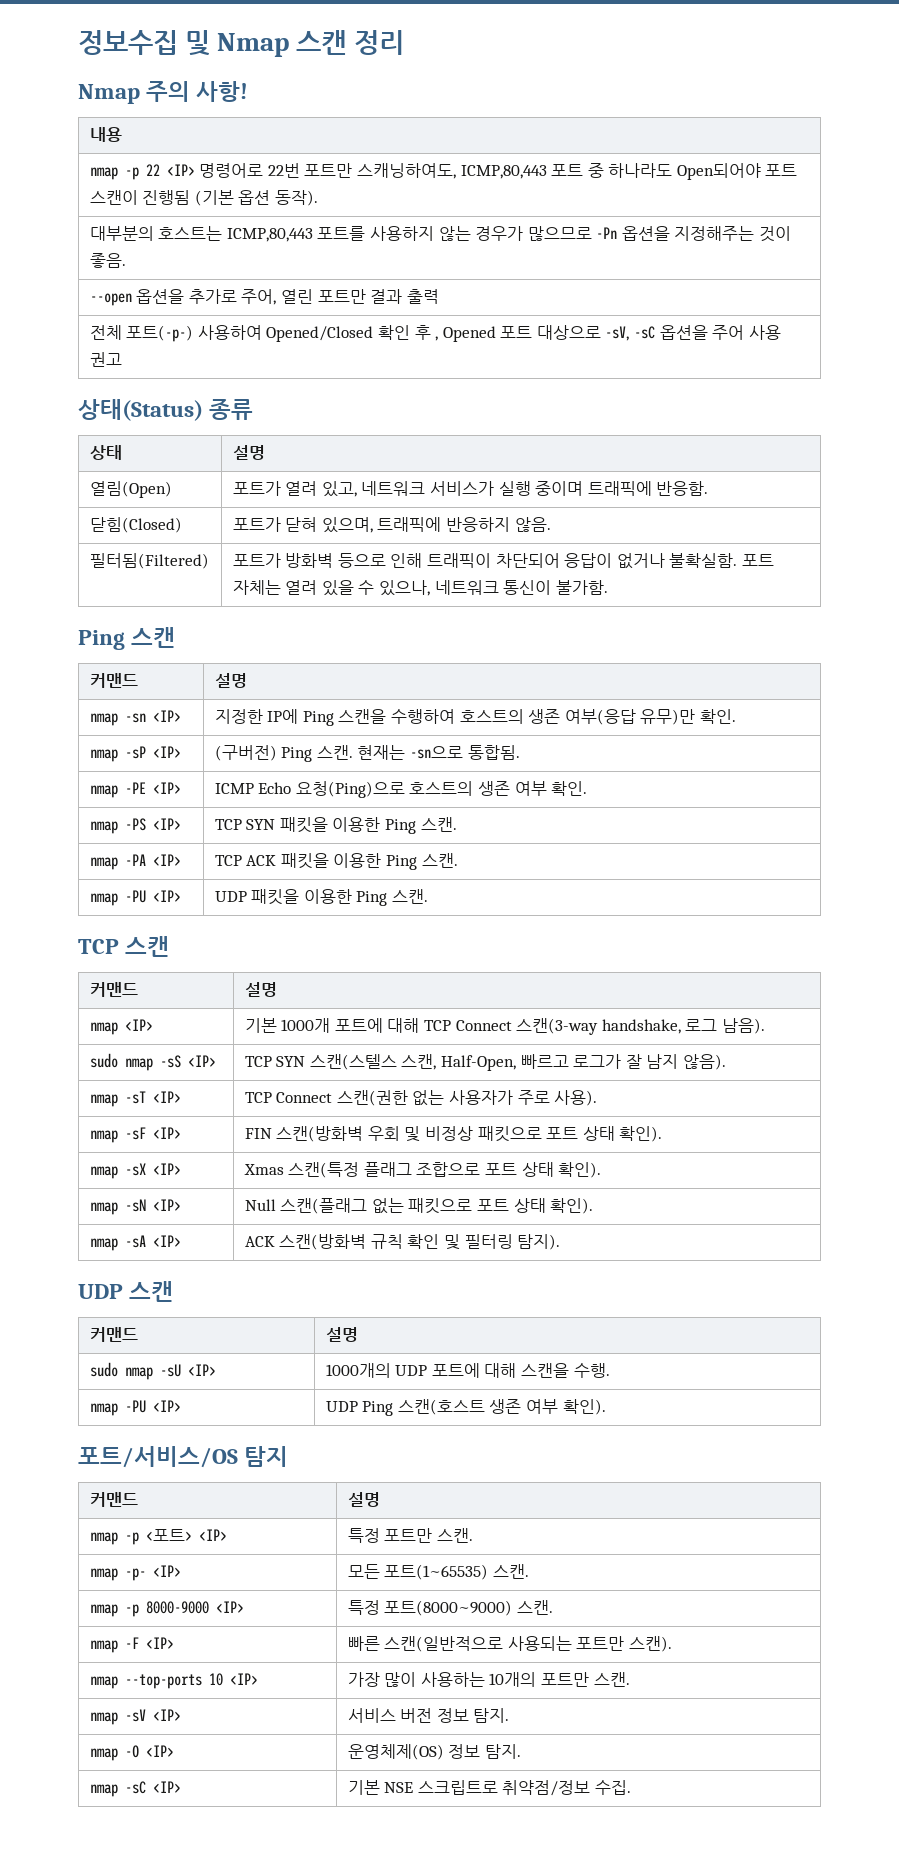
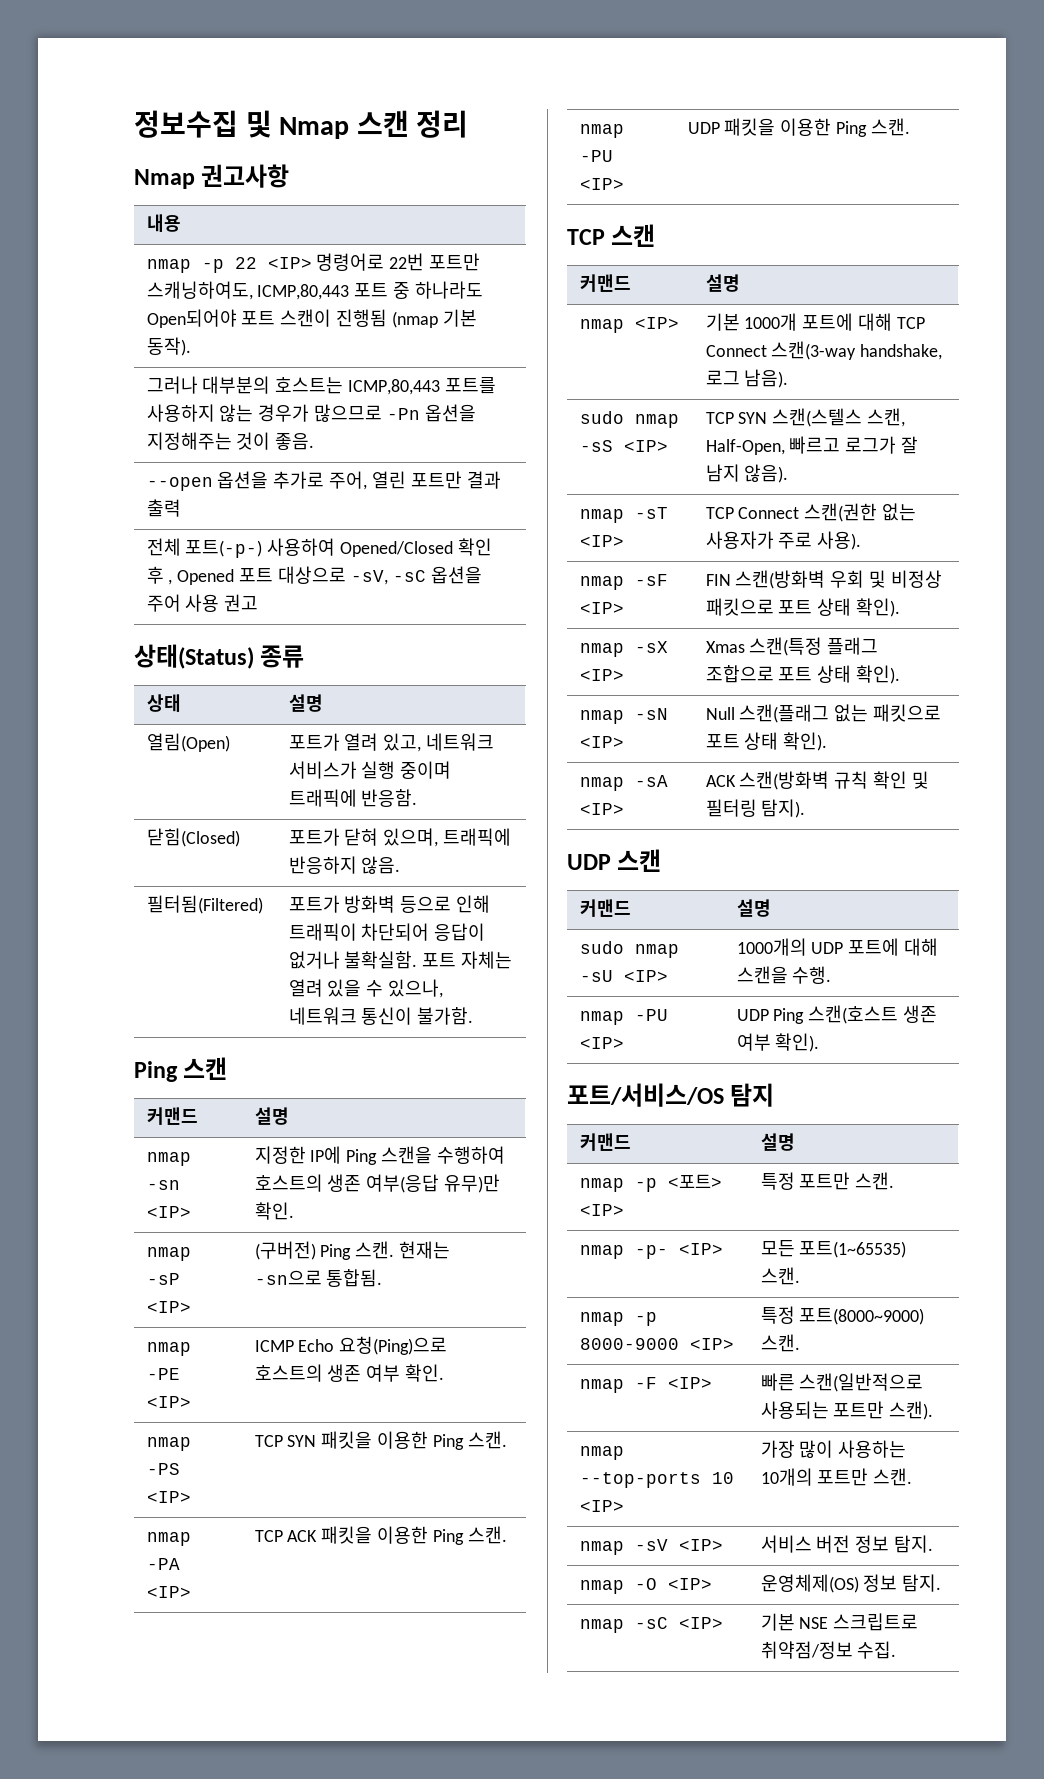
- Nmap 주의 사항!
+ Nmap 권고사항
- nmap -p 22 <IP> 명령어로 22번 포트만 스캐닝하여도, ICMP,80,443 포트 중 하나라도 Open되어야 포트 스캔이 진행됨 (기본 옵션 동작).
+ nmap -p 22 <IP> 명령어로 22번 포트만 스캐닝하여도, ICMP,80,443 포트 중 하나라도 Open되어야 포트 스캔이 진행됨 (nmap 기본 동작).
- 대부분의 호스트는 ICMP,80,443 포트를 사용하지 않는 경우가 많으므로 -Pn 옵션을 지정해주는 것이 좋음.
+ 그러나 대부분의 호스트는 ICMP,80,443 포트를 사용하지 않는 경우가 많으므로 -Pn 옵션을 지정해주는 것이 좋음.

